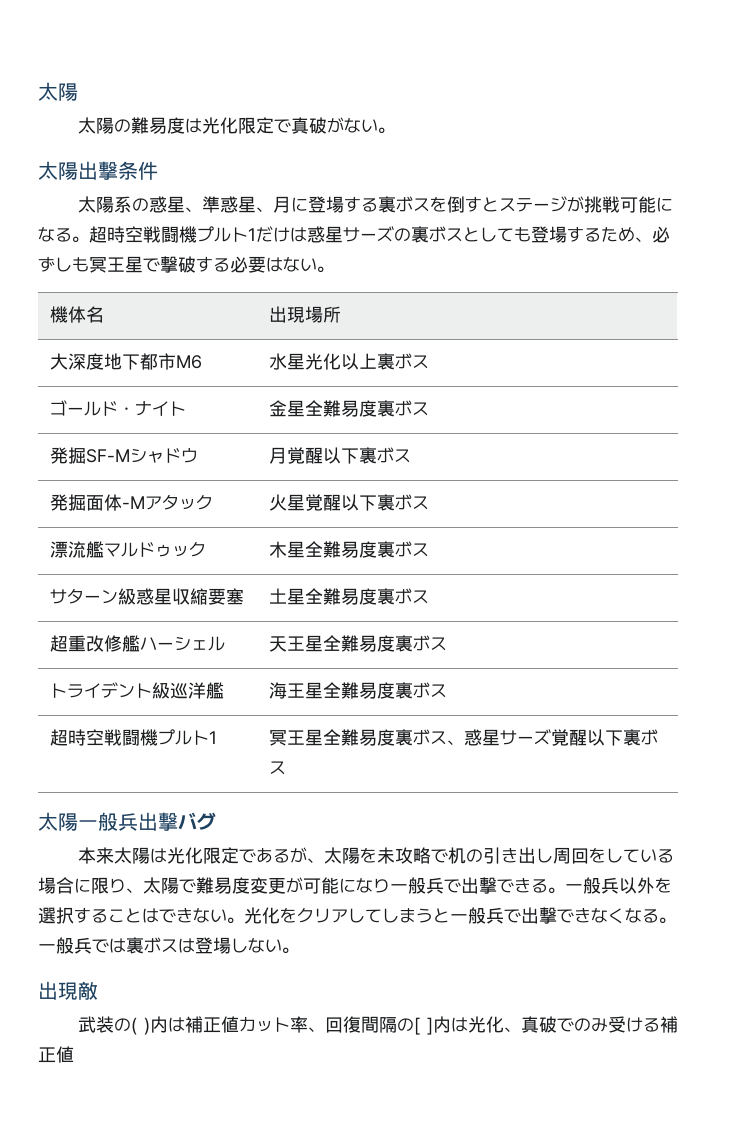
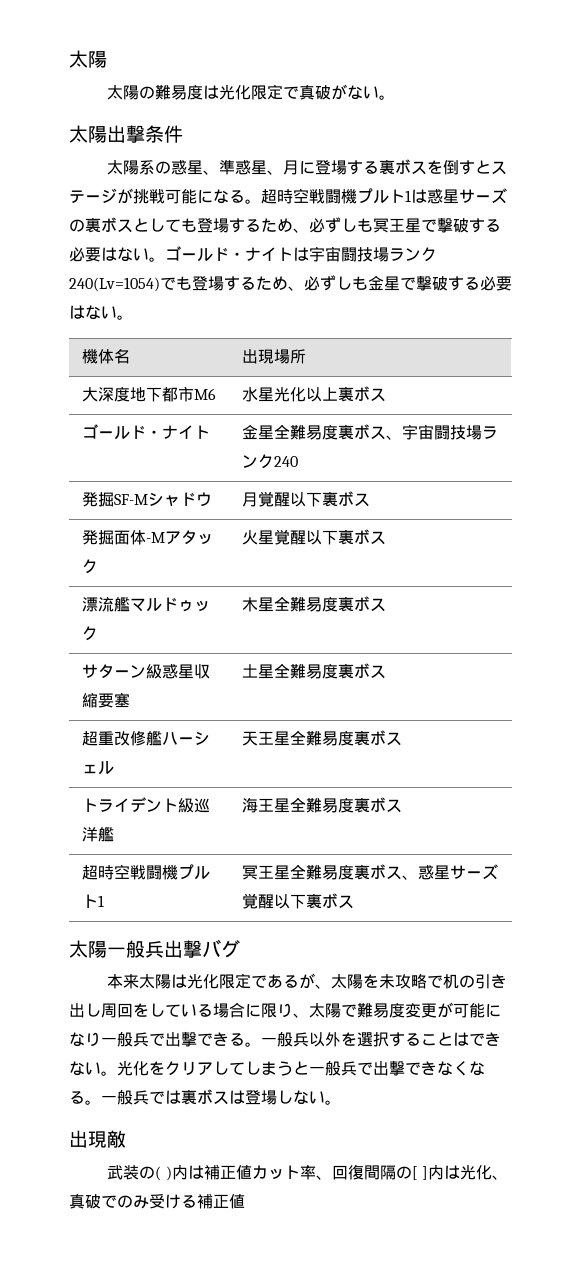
- 超時空戦闘機プルト1だけは惑星サーズの裏ボスとしても登場するため、必ずしも冥王星で撃破する必要はない。
+ 超時空戦闘機プルト1は惑星サーズの裏ボスとしても登場するため、必ずしも冥王星で撃破する必要はない。ゴールド・ナイトは宇宙闘技場ランク240(Lv=1054)でも登場するため、必ずしも金星で撃破する必要はない。
- ゴールド・ナイト | 金星全難易度裏ボス
+ ゴールド・ナイト | 金星全難易度裏ボス、宇宙闘技場ランク240

